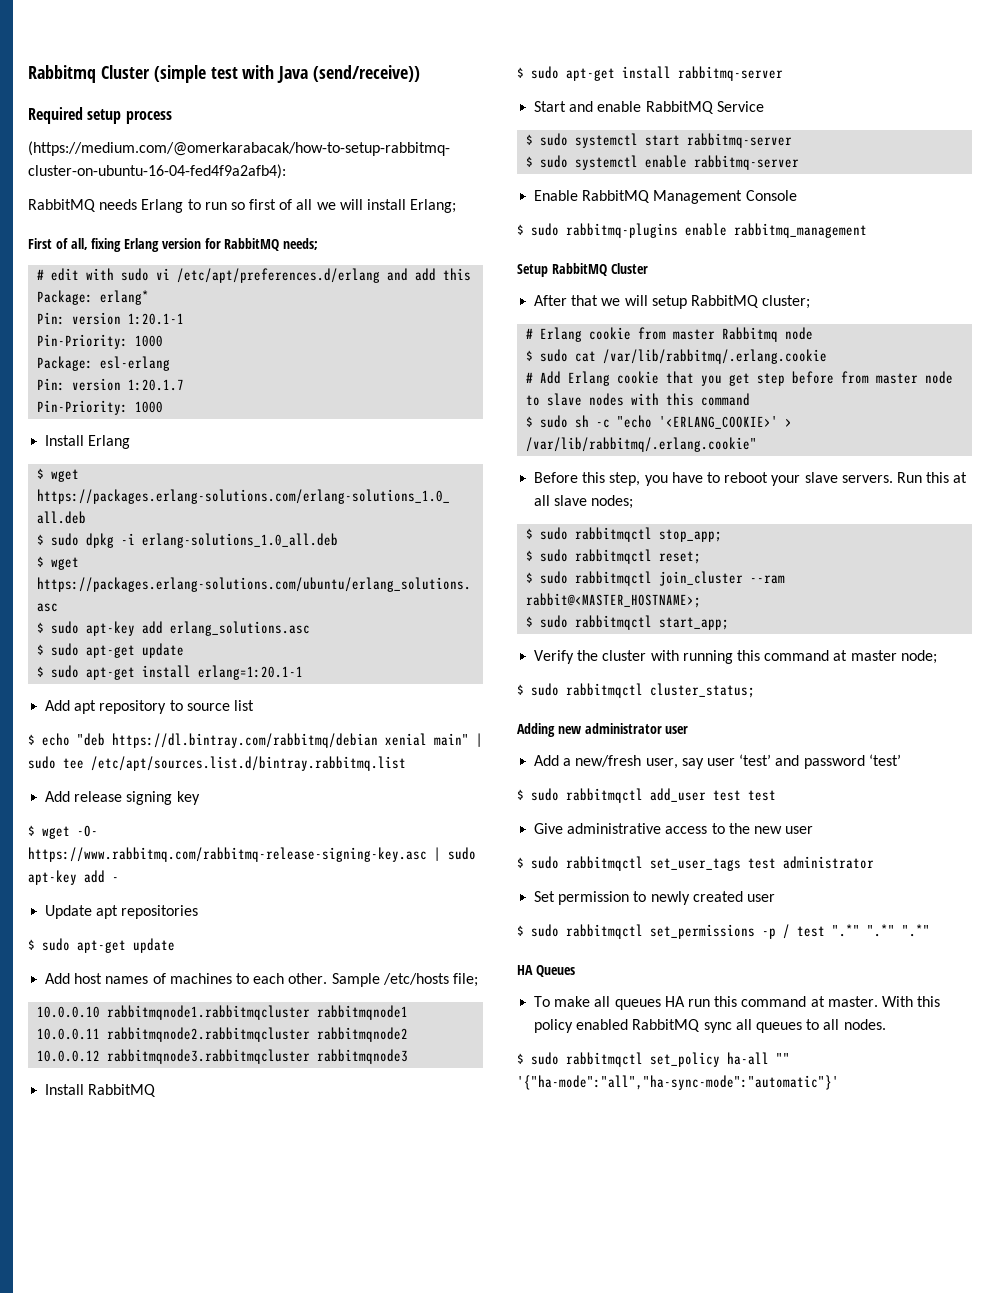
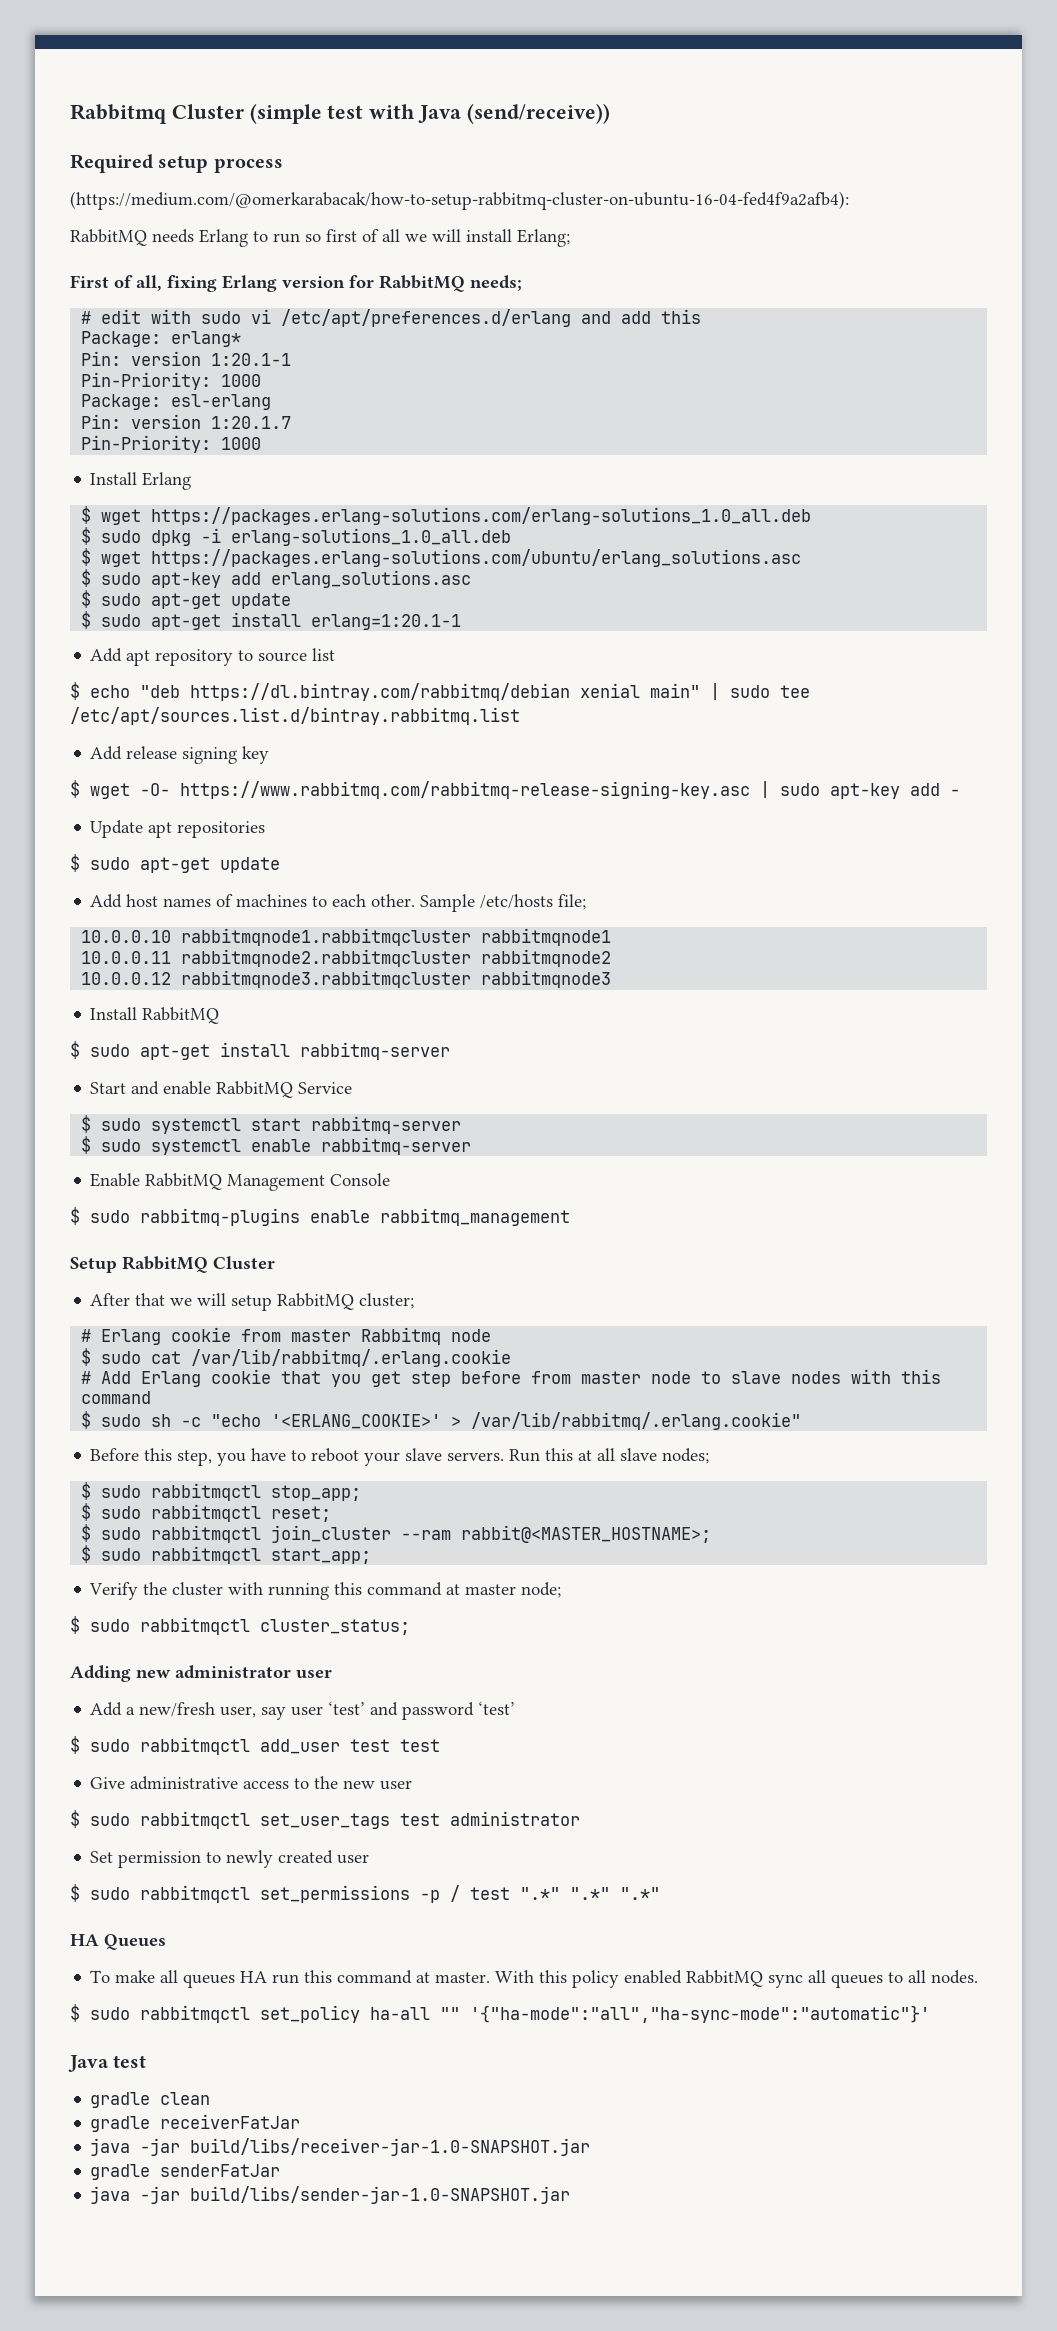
+ Java test
+ gradle clean
+ gradle receiverFatJar
+ java -jar build/libs/receiver-jar-1.0-SNAPSHOT.jar
+ gradle senderFatJar
+ java -jar build/libs/sender-jar-1.0-SNAPSHOT.jar

